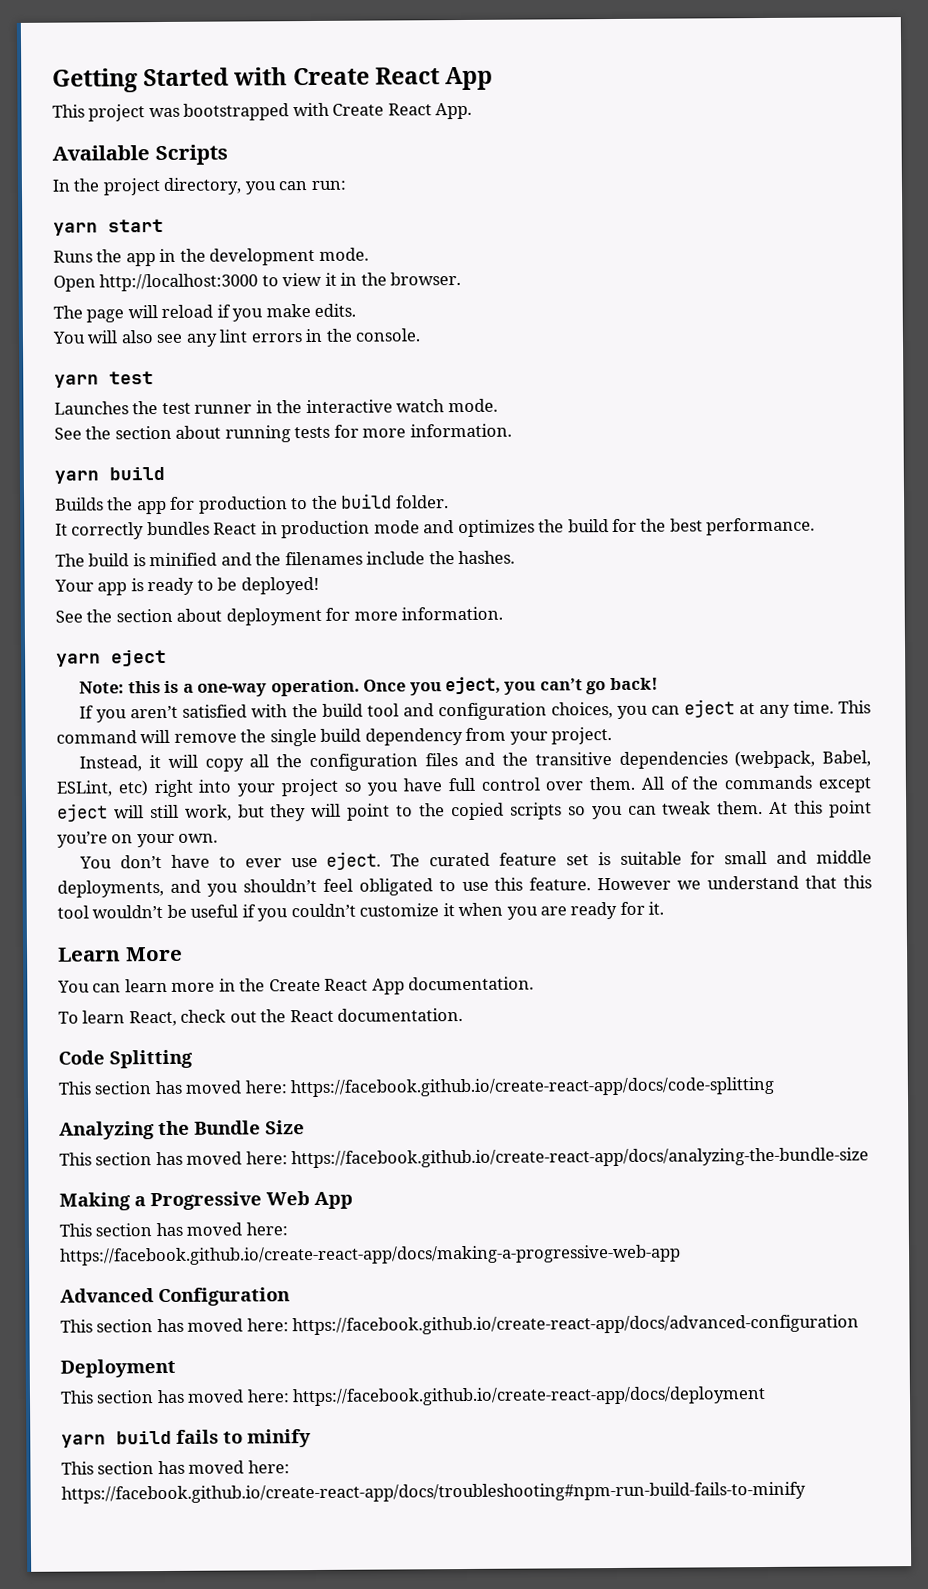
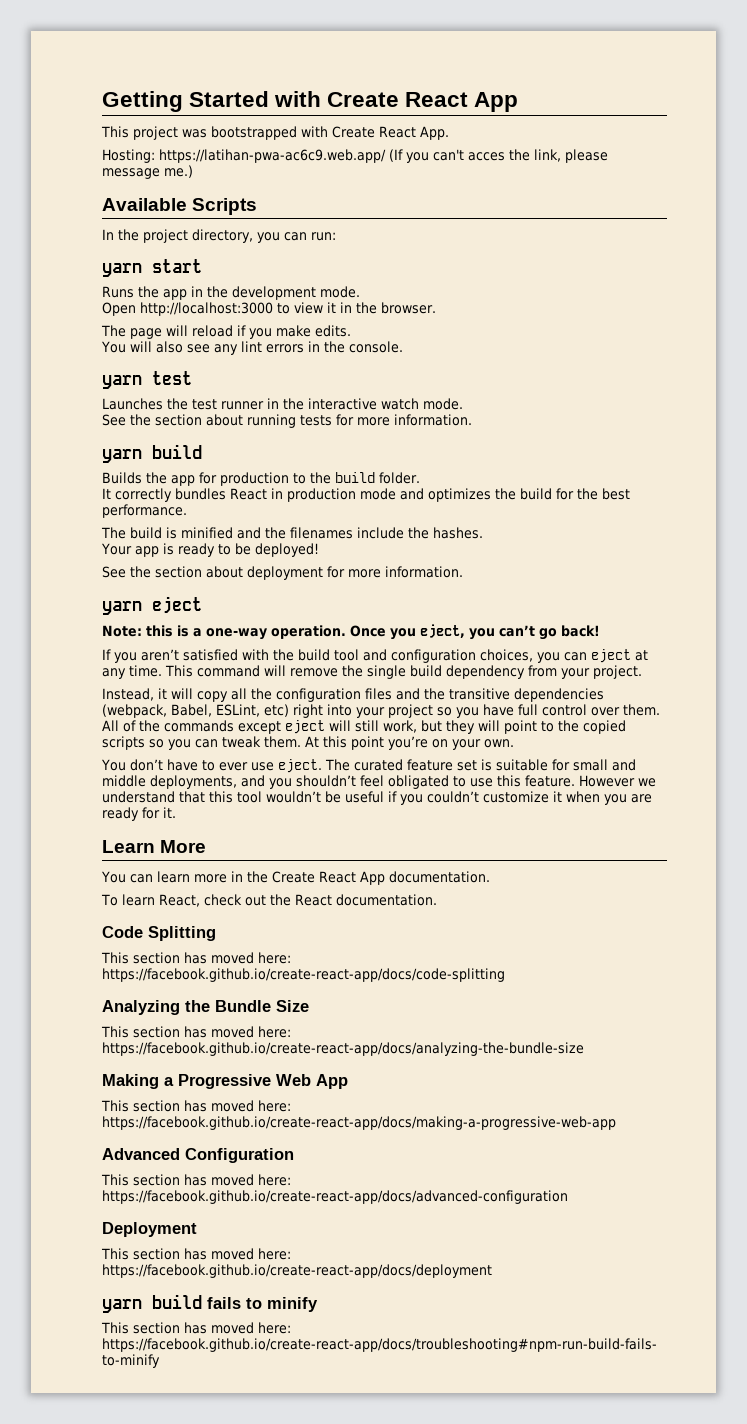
+ Hosting: https://latihan-pwa-ac6c9.web.app/ (If you can't acces the link, please message me.)

